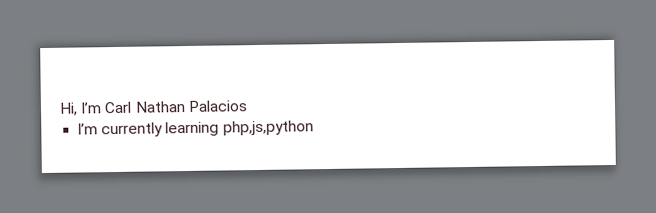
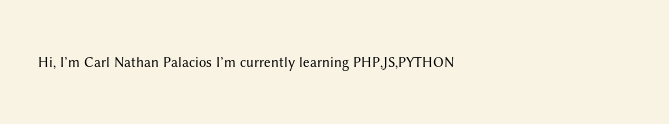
- Hi, I’m Carl Nathan Palacios
- I’m currently learning php,js,python
+ Hi, I’m Carl Nathan Palacios I’m currently learning PHP,JS,PYTHON

